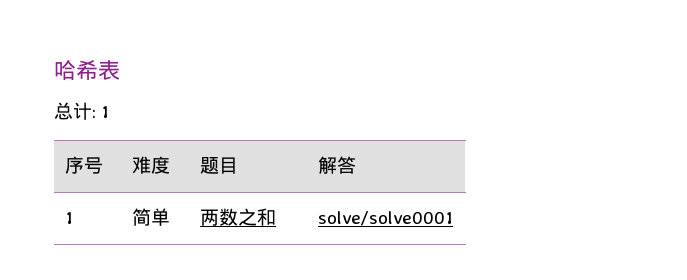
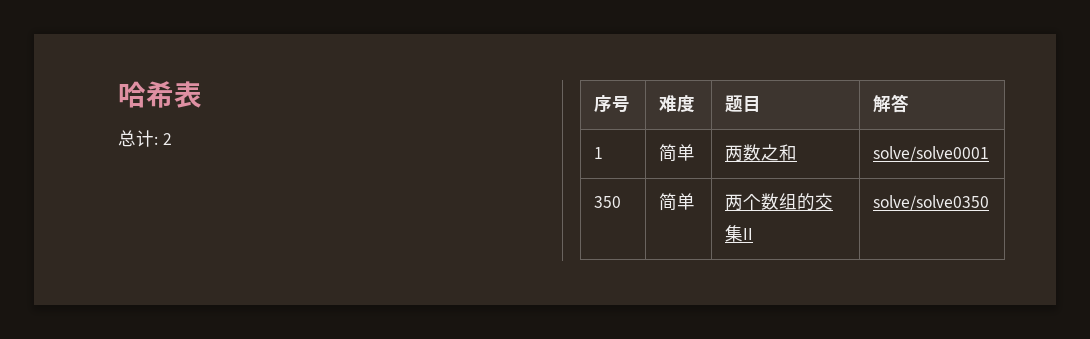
- 总计: 1
+ 总计: 2
+ 350 | 简单 | 两个数组的交集II | solve/solve0350

